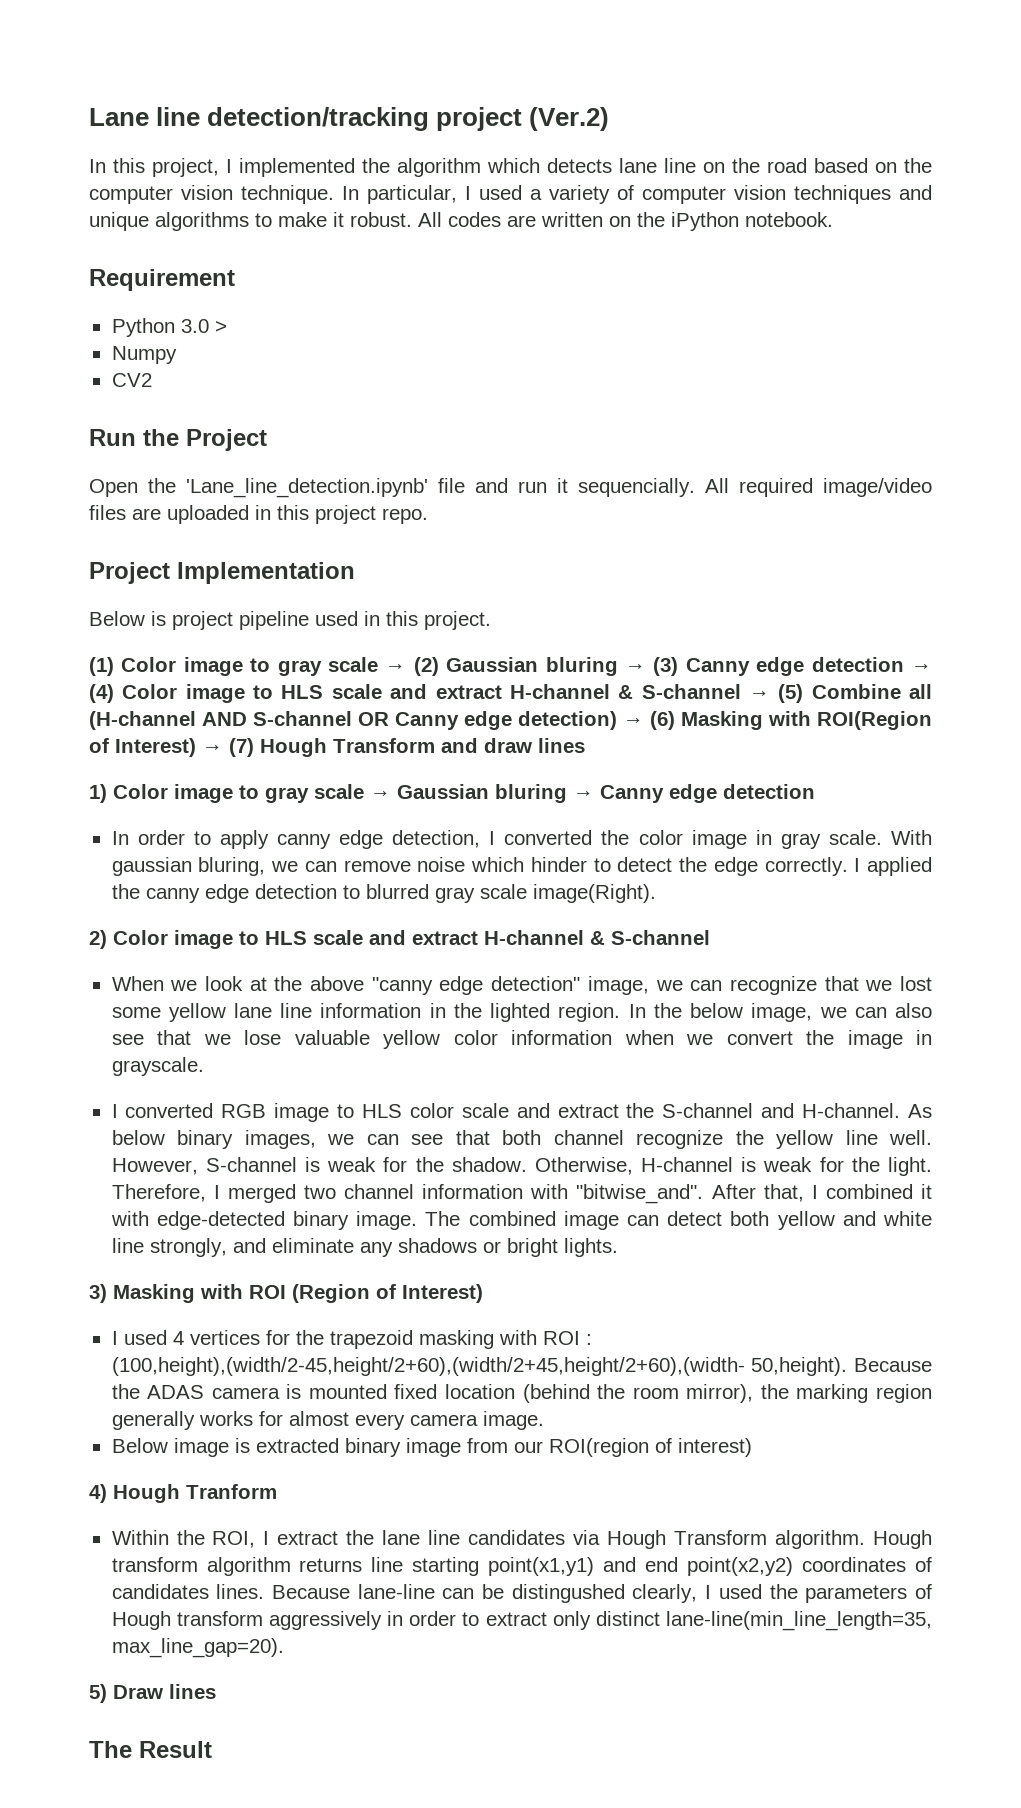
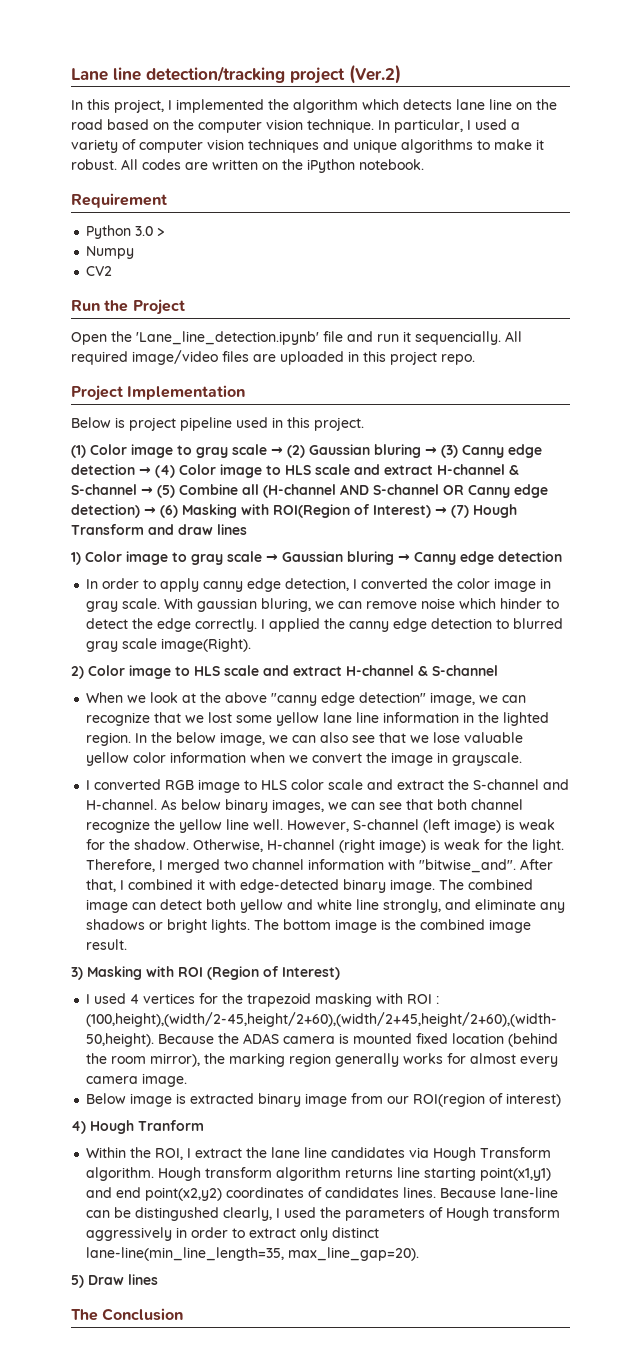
- However, S-channel is weak for the shadow.
+ However, S-channel (left image) is weak for the shadow.
- Otherwise, H-channel is weak for the light.
+ Otherwise, H-channel (right image) is weak for the light.
+ The bottom image is the combined image result.
- The Result
+ The Conclusion

